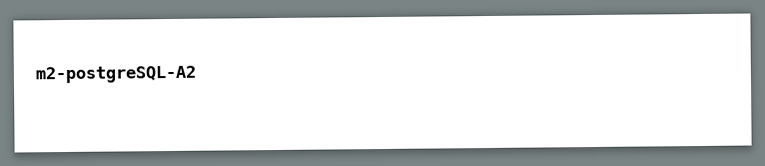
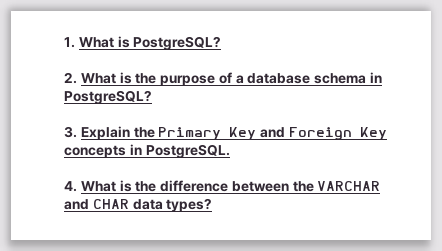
- m2-postgreSQL-A2
+ 1. What is PostgreSQL?
+ 2. What is the purpose of a database schema in PostgreSQL?
+ 3. Explain the Primary Key and Foreign Key concepts in PostgreSQL.
+ 4. What is the difference between the VARCHAR and CHAR data types?

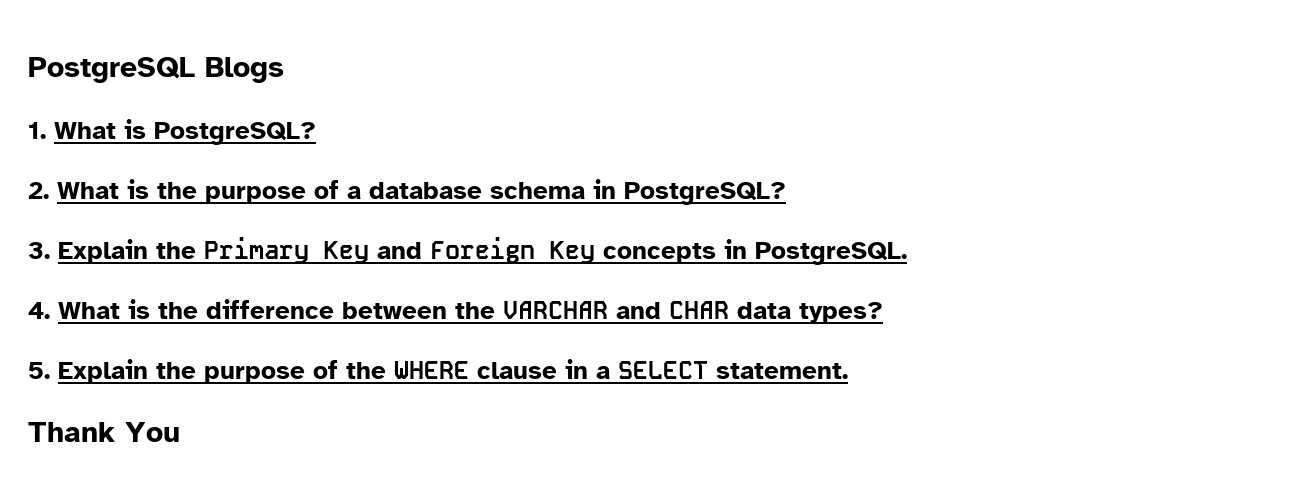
+ PostgreSQL Blogs
+ 5. Explain the purpose of the WHERE clause in a SELECT statement.
+ Thank You

